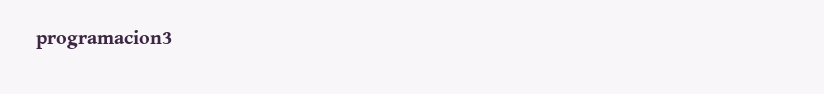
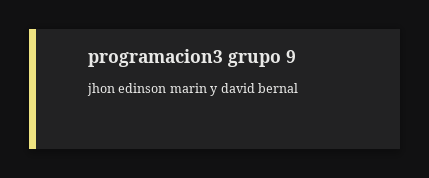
- programacion3
+ programacion3 grupo 9
+ jhon edinson marin y david bernal

